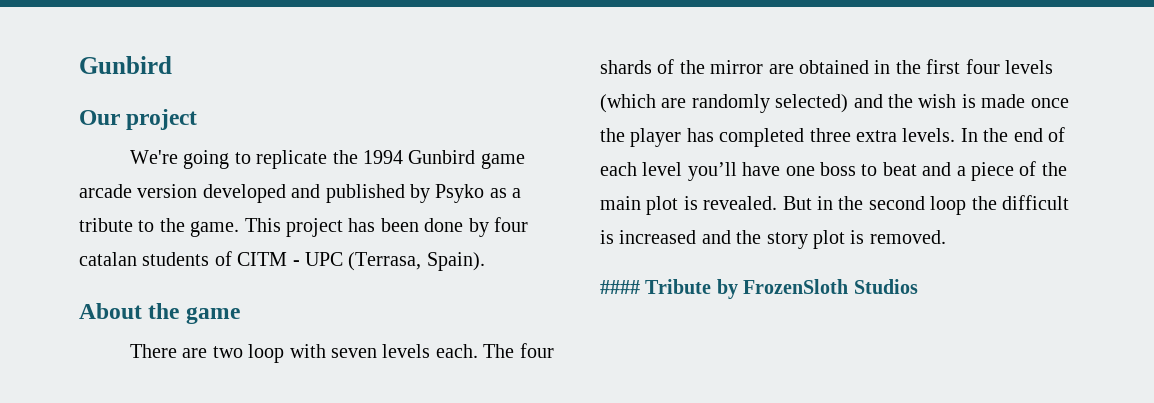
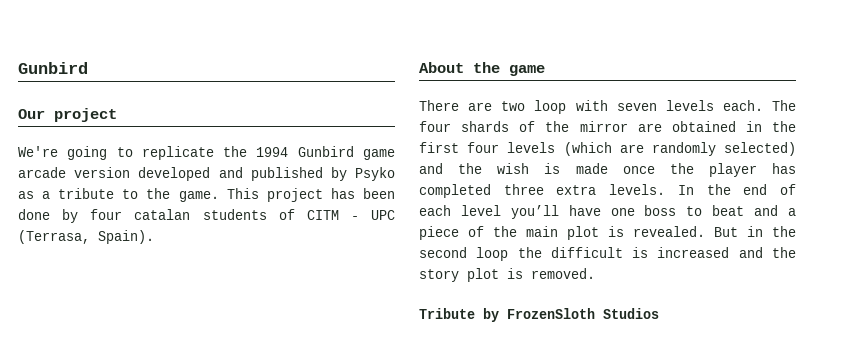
- #### Tribute by FrozenSloth Studios
+ Tribute by FrozenSloth Studios

